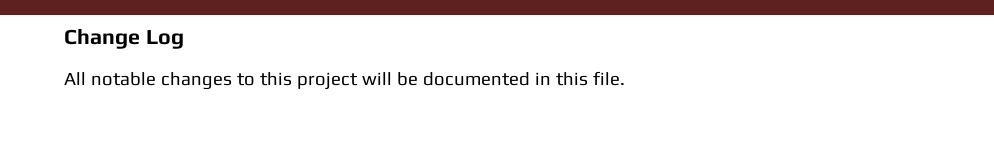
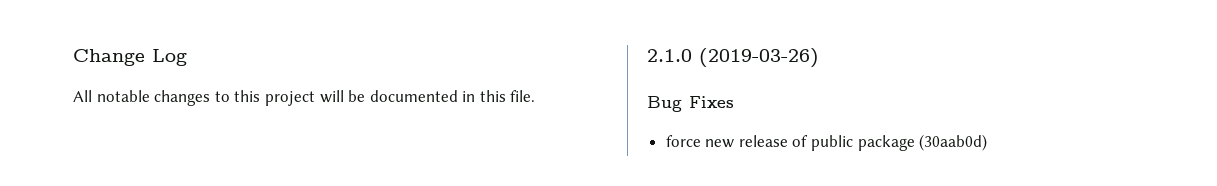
+ 2.1.0 (2019-03-26)
+ Bug Fixes
+ force new release of public package (30aab0d)

